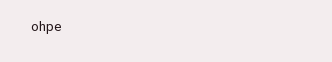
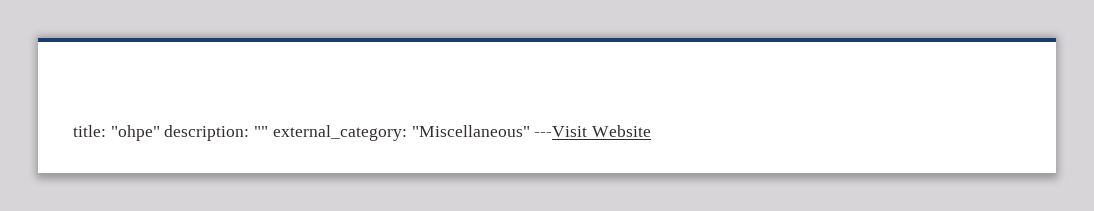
- ohpe
+ title: "ohpe" description: "" external_category: "Miscellaneous" ---Visit Website

